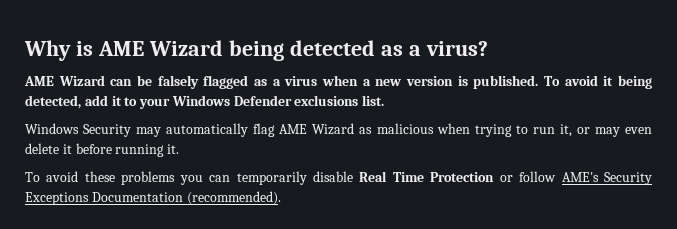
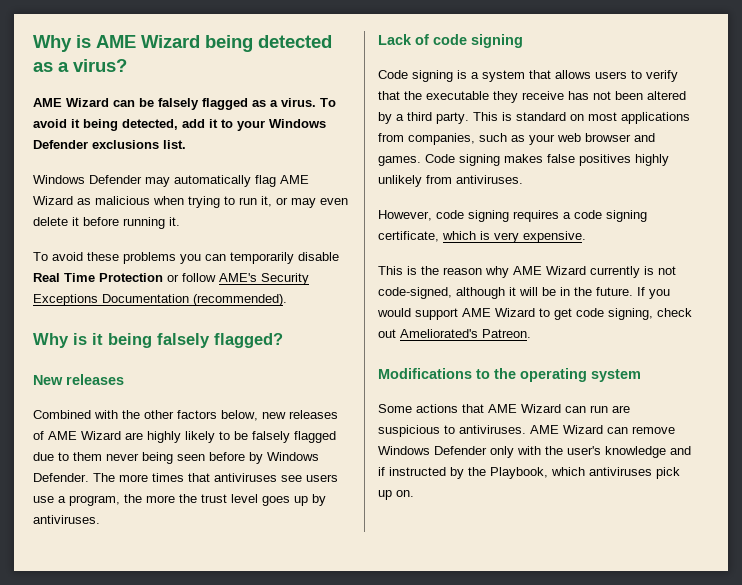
- AME Wizard can be falsely flagged as a virus when a new version is published.
+ AME Wizard can be falsely flagged as a virus.
- Windows Security may automatically flag AME Wizard as malicious when trying to run it, or may even delete it before running it.
+ Windows Defender may automatically flag AME Wizard as malicious when trying to run it, or may even delete it before running it.
+ Why is it being falsely flagged?
+ New releases
+ Combined with the other factors below, new releases of AME Wizard are highly likely to be falsely flagged due to them never being seen before by Windows Defender. The more times that antiviruses see users use a program, the more the trust level goes up by antiviruses.
+ Lack of code signing
+ Code signing is a system that allows users to verify that the executable they receive has not been altered by a third party. This is standard on most applications from companies, such as your web browser and games. Code signing makes false positives highly unlikely from antiviruses.
+ However, code signing requires a code signing certificate, which is very expensive.
+ This is the reason why AME Wizard currently is not code-signed, although it will be in the future. If you would support AME Wizard to get code signing, check out Ameliorated's Patreon.
+ Modifications to the operating system
+ Some actions that AME Wizard can run are suspicious to antiviruses. AME Wizard can remove Windows Defender only with the user's knowledge and if instructed by the Playbook, which antiviruses pick up on.

